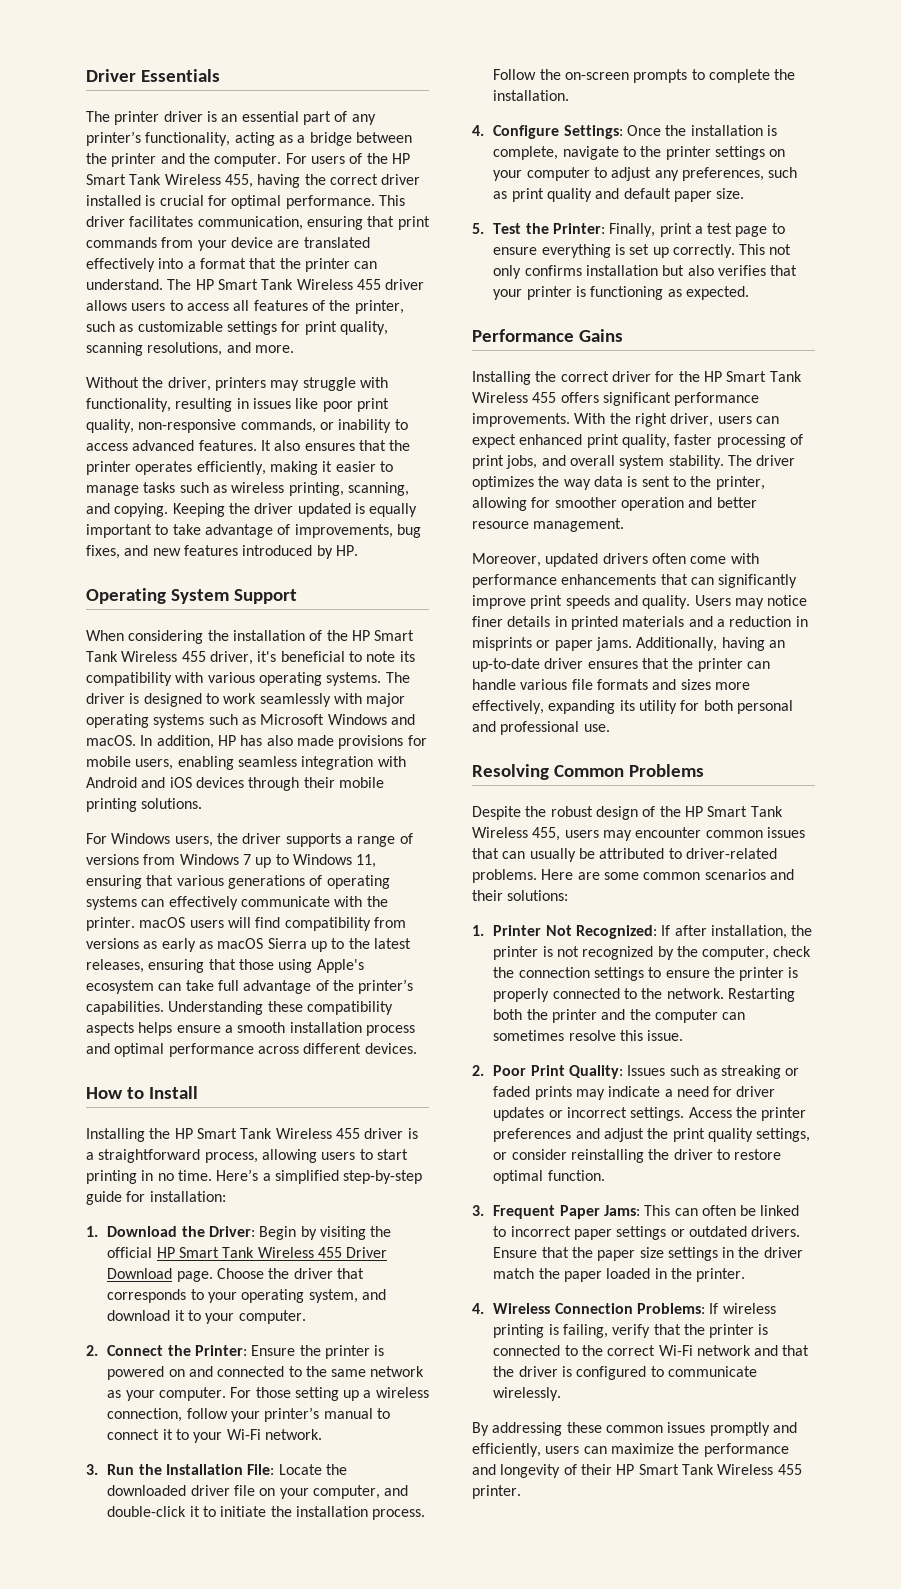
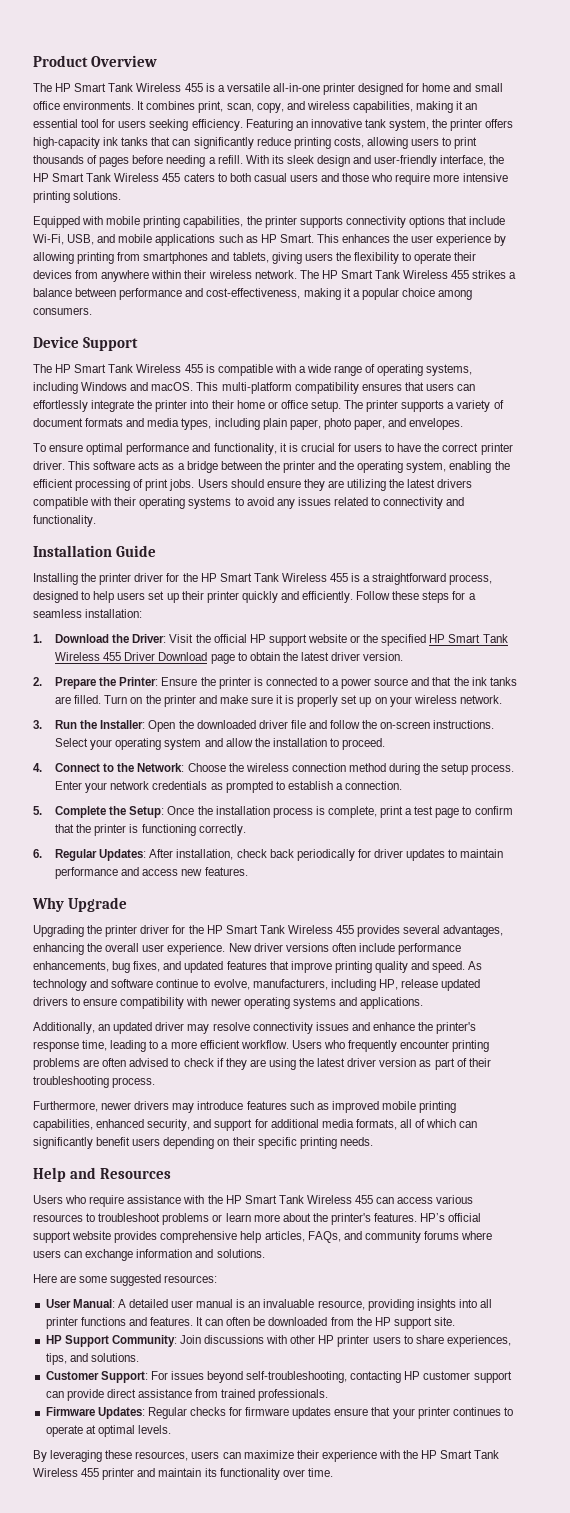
- Driver Essentials
- The printer driver is an essential part of any printer’s functionality, acting as a bridge between the printer and the computer. For users of the HP Smart Tank Wireless 455, having the correct driver installed is crucial for optimal performance. This driver facilitates communication, ensuring that print commands from your device are translated effectively into a format that the printer can understand. The HP Smart Tank Wireless 455 driver allows users to access all features of the printer, such as customizable settings for print quality, scanning resolutions, and more.
- Without the driver, printers may struggle with functionality, resulting in issues like poor print quality, non-responsive commands, or inability to access advanced features. It also ensures that the printer operates efficiently, making it easier to manage tasks such as wireless printing, scanning, and copying. Keeping the driver updated is equally important to take advantage of improvements, bug fixes, and new features introduced by HP.
- Operating System Support
- When considering the installation of the HP Smart Tank Wireless 455 driver, it's beneficial to note its compatibility with various operating systems. The driver is designed to work seamlessly with major operating systems such as Microsoft Windows and macOS. In addition, HP has also made provisions for mobile users, enabling seamless integration with Android and iOS devices through their mobile printing solutions.
- For Windows users, the driver supports a range of versions from Windows 7 up to Windows 11, ensuring that various generations of operating systems can effectively communicate with the printer. macOS users will find compatibility from versions as early as macOS Sierra up to the latest releases, ensuring that those using Apple's ecosystem can take full advantage of the printer’s capabilities. Understanding these compatibility aspects helps ensure a smooth installation process and optimal performance across different devices.
- How to Install
- Installing the HP Smart Tank Wireless 455 driver is a straightforward process, allowing users to start printing in no time. Here’s a simplified step-by-step guide for installation:
- 1. Download the Driver: Begin by visiting the official HP Smart Tank Wireless 455 Driver Download page. Choose the driver that corresponds to your operating system, and download it to your computer.
- 2. Connect the Printer: Ensure the printer is powered on and connected to the same network as your computer. For those setting up a wireless connection, follow your printer’s manual to connect it to your Wi-Fi network.
- 3. Run the Installation File: Locate the downloaded driver file on your computer, and double-click it to initiate the installation process. Follow the on-screen prompts to complete the installation.
- 4. Configure Settings: Once the installation is complete, navigate to the printer settings on your computer to adjust any preferences, such as print quality and default paper size.
- 5. Test the Printer: Finally, print a test page to ensure everything is set up correctly. This not only confirms installation but also verifies that your printer is functioning as expected.
- Performance Gains
- Installing the correct driver for the HP Smart Tank Wireless 455 offers significant performance improvements. With the right driver, users can expect enhanced print quality, faster processing of print jobs, and overall system stability. The driver optimizes the way data is sent to the printer, allowing for smoother operation and better resource management.
- Moreover, updated drivers often come with performance enhancements that can significantly improve print speeds and quality. Users may notice finer details in printed materials and a reduction in misprints or paper jams. Additionally, having an up-to-date driver ensures that the printer can handle various file formats and sizes more effectively, expanding its utility for both personal and professional use.
- Resolving Common Problems
- Despite the robust design of the HP Smart Tank Wireless 455, users may encounter common issues that can usually be attributed to driver-related problems. Here are some common scenarios and their solutions:
- 1. Printer Not Recognized: If after installation, the printer is not recognized by the computer, check the connection settings to ensure the printer is properly connected to the network. Restarting both the printer and the computer can sometimes resolve this issue.
- 2. Poor Print Quality: Issues such as streaking or faded prints may indicate a need for driver updates or incorrect settings. Access the printer preferences and adjust the print quality settings, or consider reinstalling the driver to restore optimal function.
- 3. Frequent Paper Jams: This can often be linked to incorrect paper settings or outdated drivers. Ensure that the paper size settings in the driver match the paper loaded in the printer.
- 4. Wireless Connection Problems: If wireless printing is failing, verify that the printer is connected to the correct Wi-Fi network and that the driver is configured to communicate wirelessly.
- By addressing these common issues promptly and efficiently, users can maximize the performance and longevity of their HP Smart Tank Wireless 455 printer.
+ Product Overview
+ The HP Smart Tank Wireless 455 is a versatile all-in-one printer designed for home and small office environments. It combines print, scan, copy, and wireless capabilities, making it an essential tool for users seeking efficiency. Featuring an innovative tank system, the printer offers high-capacity ink tanks that can significantly reduce printing costs, allowing users to print thousands of pages before needing a refill. With its sleek design and user-friendly interface, the HP Smart Tank Wireless 455 caters to both casual users and those who require more intensive printing solutions.
+ Equipped with mobile printing capabilities, the printer supports connectivity options that include Wi-Fi, USB, and mobile applications such as HP Smart. This enhances the user experience by allowing printing from smartphones and tablets, giving users the flexibility to operate their devices from anywhere within their wireless network. The HP Smart Tank Wireless 455 strikes a balance between performance and cost-effectiveness, making it a popular choice among consumers.
+ Device Support
+ The HP Smart Tank Wireless 455 is compatible with a wide range of operating systems, including Windows and macOS. This multi-platform compatibility ensures that users can effortlessly integrate the printer into their home or office setup. The printer supports a variety of document formats and media types, including plain paper, photo paper, and envelopes.
+ To ensure optimal performance and functionality, it is crucial for users to have the correct printer driver. This software acts as a bridge between the printer and the operating system, enabling the efficient processing of print jobs. Users should ensure they are utilizing the latest drivers compatible with their operating systems to avoid any issues related to connectivity and functionality.
+ Installation Guide
+ Installing the printer driver for the HP Smart Tank Wireless 455 is a straightforward process, designed to help users set up their printer quickly and efficiently. Follow these steps for a seamless installation:
+ 1. Download the Driver: Visit the official HP support website or the specified HP Smart Tank Wireless 455 Driver Download page to obtain the latest driver version.
+ 2. Prepare the Printer: Ensure the printer is connected to a power source and that the ink tanks are filled. Turn on the printer and make sure it is properly set up on your wireless network.
+ 3. Run the Installer: Open the downloaded driver file and follow the on-screen instructions. Select your operating system and allow the installation to proceed.
+ 4. Connect to the Network: Choose the wireless connection method during the setup process. Enter your network credentials as prompted to establish a connection.
+ 5. Complete the Setup: Once the installation process is complete, print a test page to confirm that the printer is functioning correctly.
+ 6. Regular Updates: After installation, check back periodically for driver updates to maintain performance and access new features.
+ Why Upgrade
+ Upgrading the printer driver for the HP Smart Tank Wireless 455 provides several advantages, enhancing the overall user experience. New driver versions often include performance enhancements, bug fixes, and updated features that improve printing quality and speed. As technology and software continue to evolve, manufacturers, including HP, release updated drivers to ensure compatibility with newer operating systems and applications.
+ Additionally, an updated driver may resolve connectivity issues and enhance the printer's response time, leading to a more efficient workflow. Users who frequently encounter printing problems are often advised to check if they are using the latest driver version as part of their troubleshooting process.
+ Furthermore, newer drivers may introduce features such as improved mobile printing capabilities, enhanced security, and support for additional media formats, all of which can significantly benefit users depending on their specific printing needs.
+ Help and Resources
+ Users who require assistance with the HP Smart Tank Wireless 455 can access various resources to troubleshoot problems or learn more about the printer's features. HP’s official support website provides comprehensive help articles, FAQs, and community forums where users can exchange information and solutions.
+ Here are some suggested resources:
+ User Manual: A detailed user manual is an invaluable resource, providing insights into all printer functions and features. It can often be downloaded from the HP support site.
+ HP Support Community: Join discussions with other HP printer users to share experiences, tips, and solutions.
+ Customer Support: For issues beyond self-troubleshooting, contacting HP customer support can provide direct assistance from trained professionals.
+ Firmware Updates: Regular checks for firmware updates ensure that your printer continues to operate at optimal levels.
+ By leveraging these resources, users can maximize their experience with the HP Smart Tank Wireless 455 printer and maintain its functionality over time.

